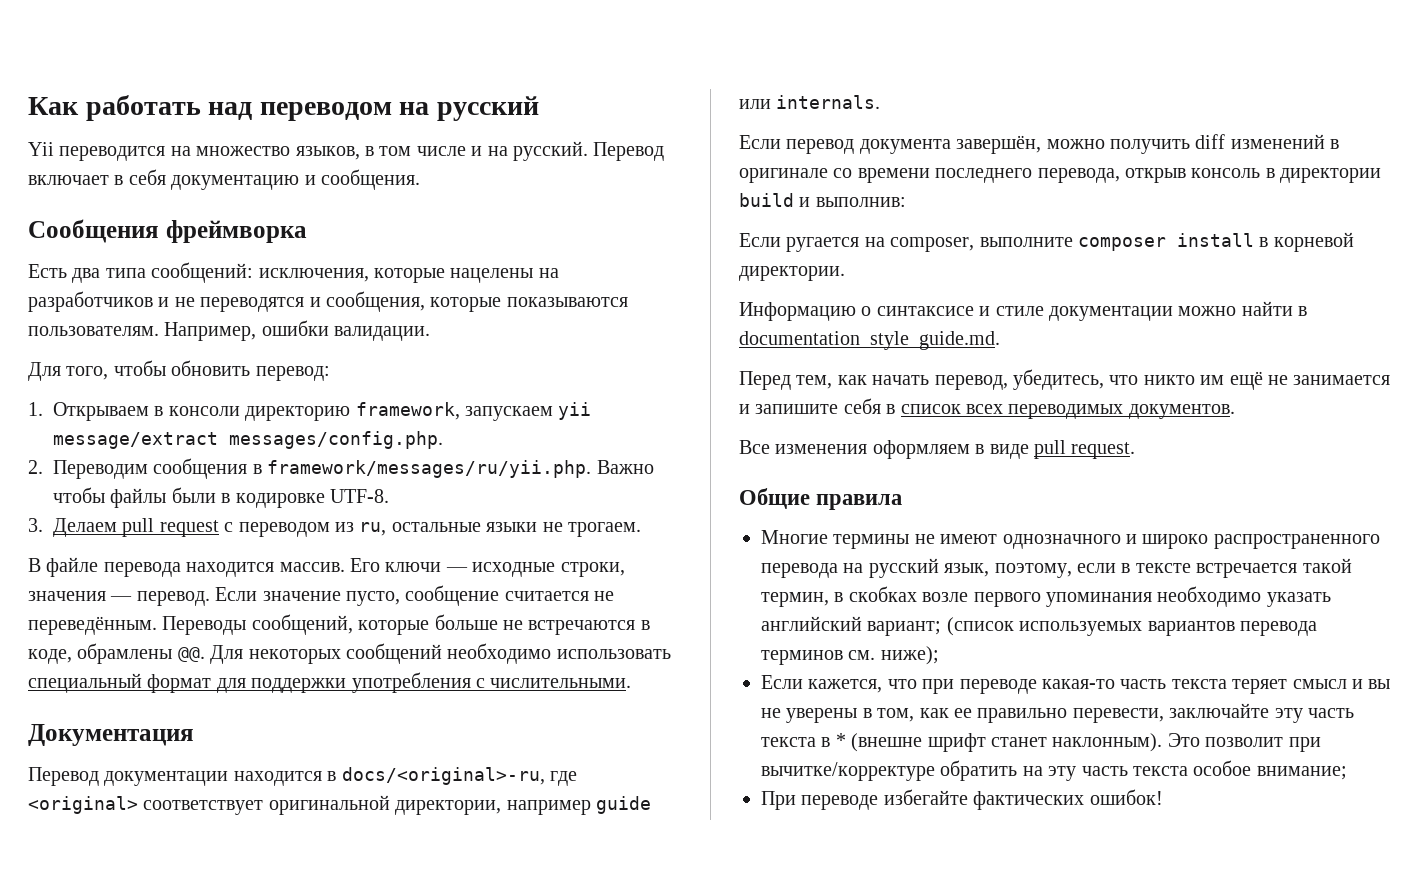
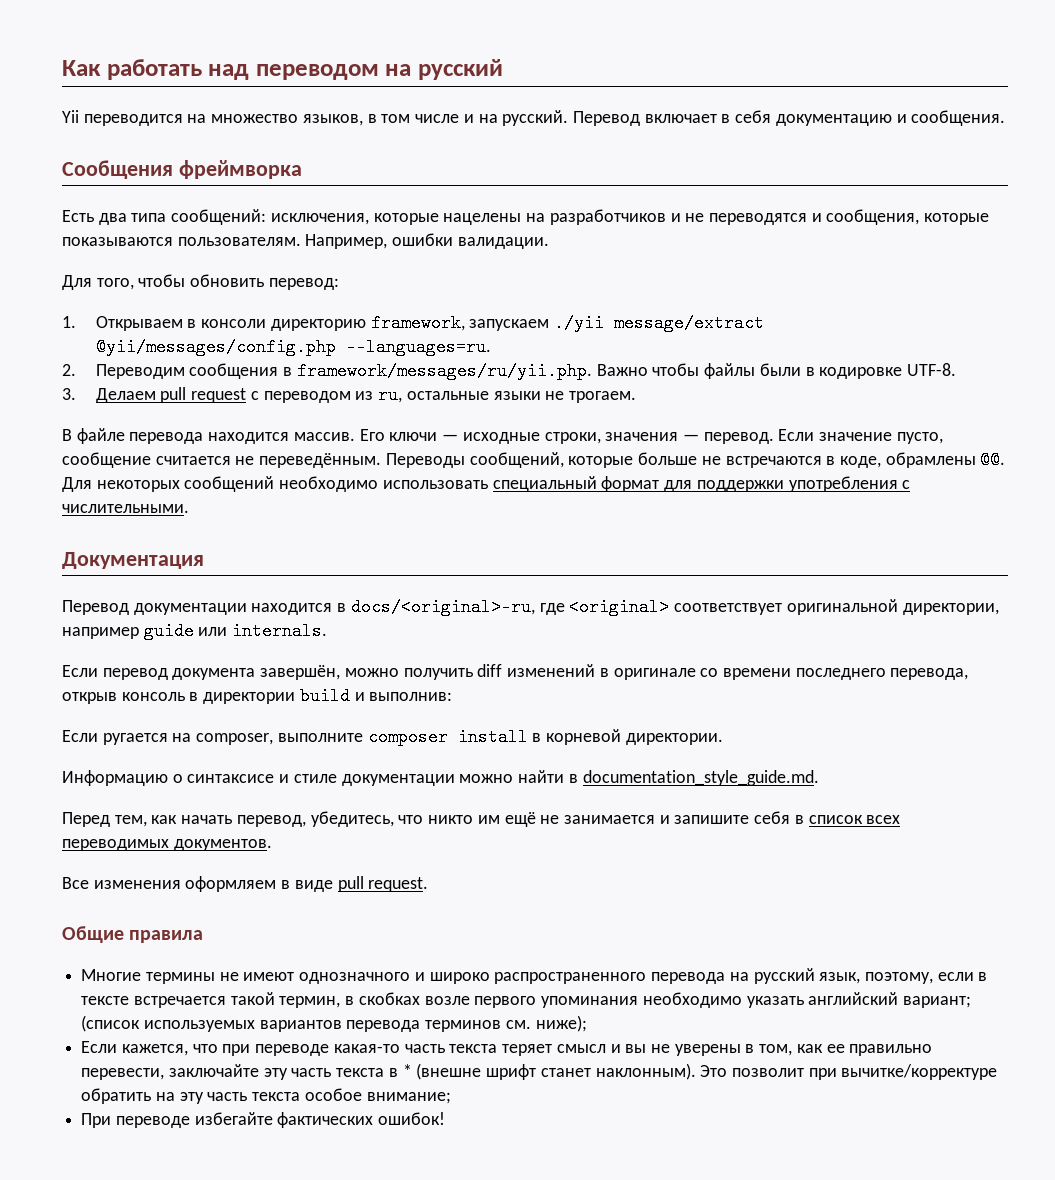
- 1. Открываем в консоли директорию framework, запускаем yii message/extract messages/config.php.
+ 1. Открываем в консоли директорию framework, запускаем ./yii message/extract @yii/messages/config.php --languages=ru.

